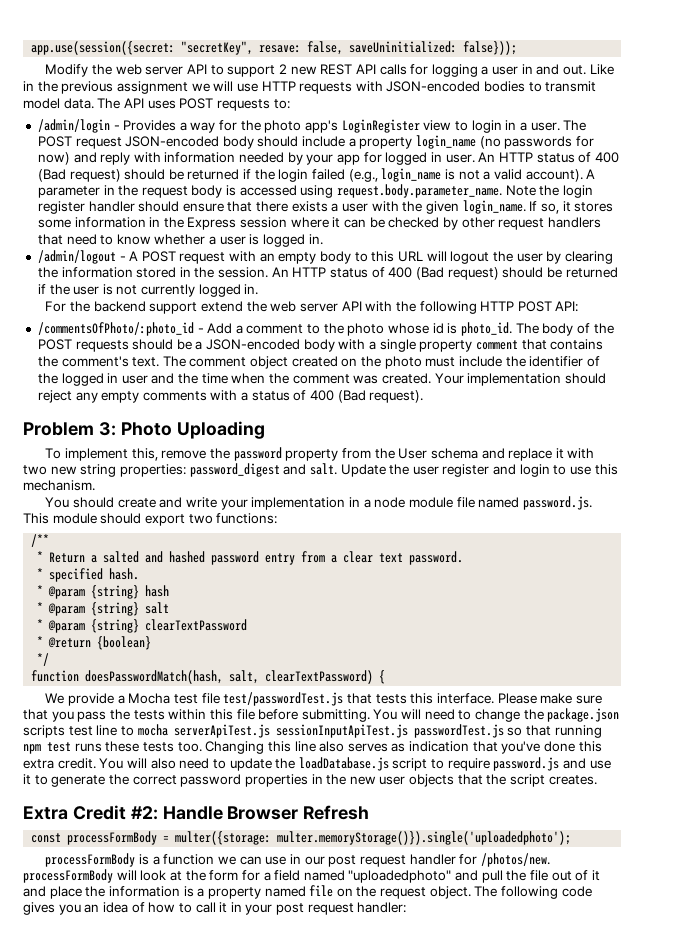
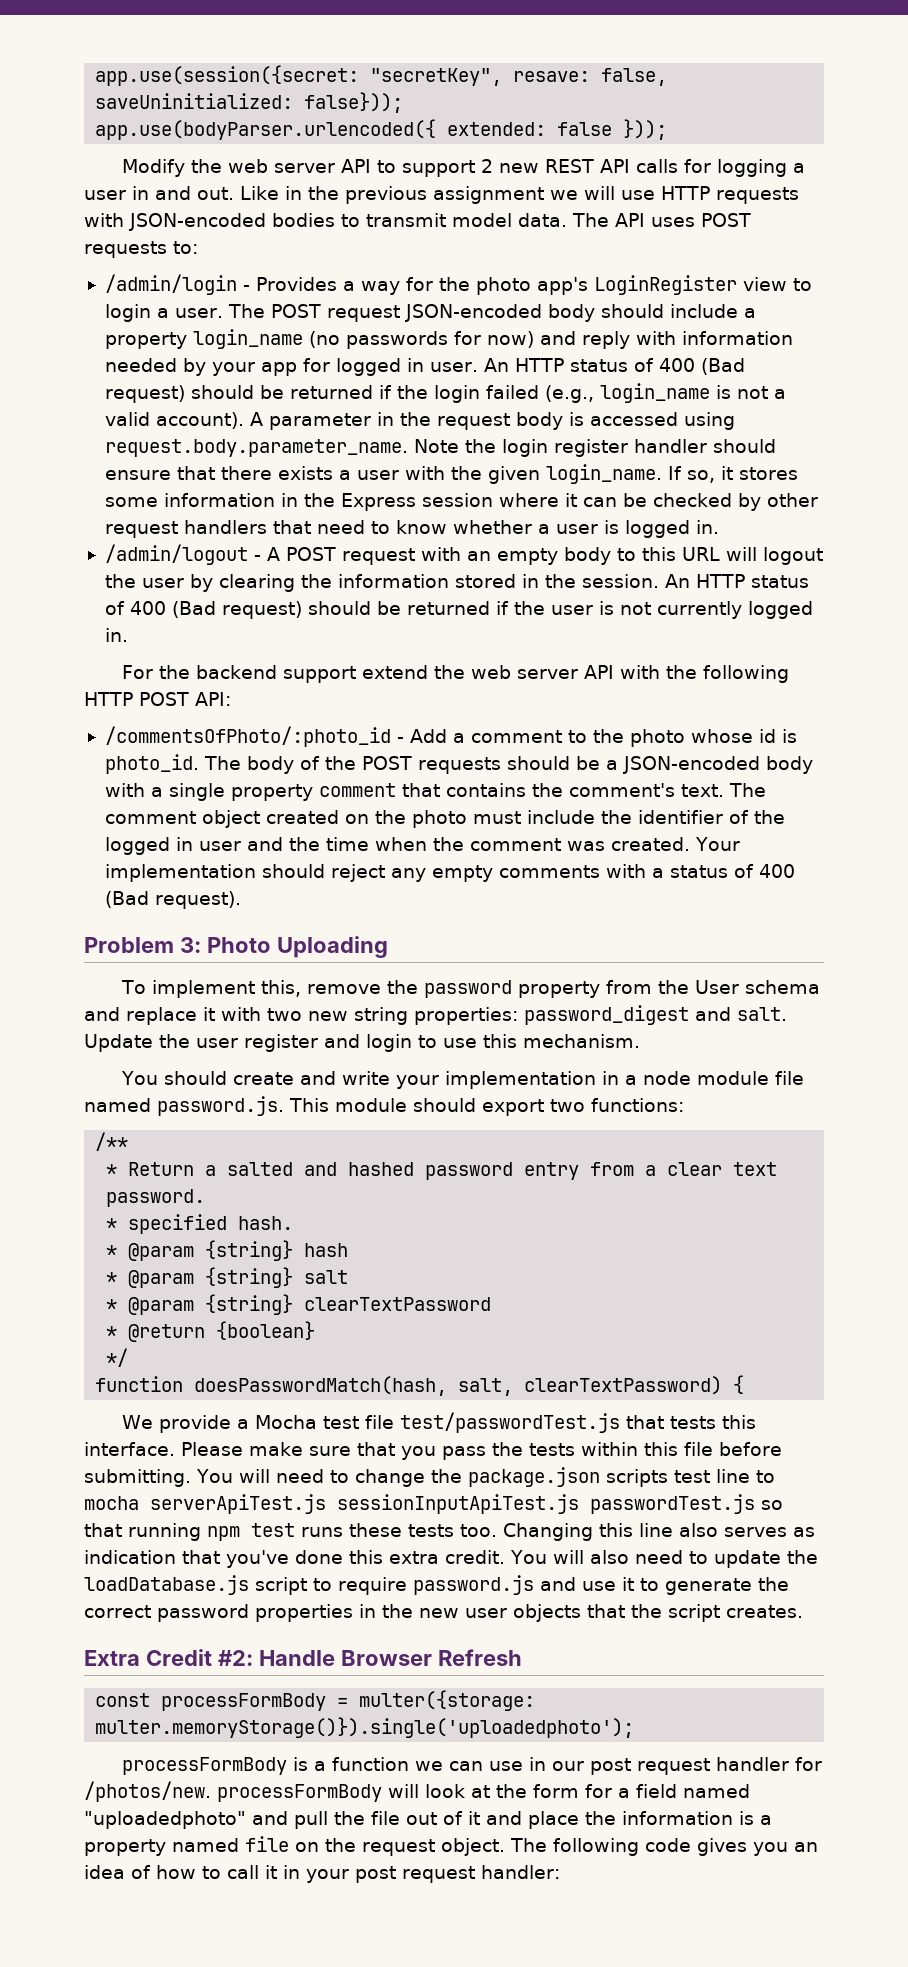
+ app.use(bodyParser.urlencoded({ extended: false }));
- /admin/login - Provides a way for the photo app's LoginRegister view to login in a user.
+ /admin/login - Provides a way for the photo app's LoginRegister view to login a user.

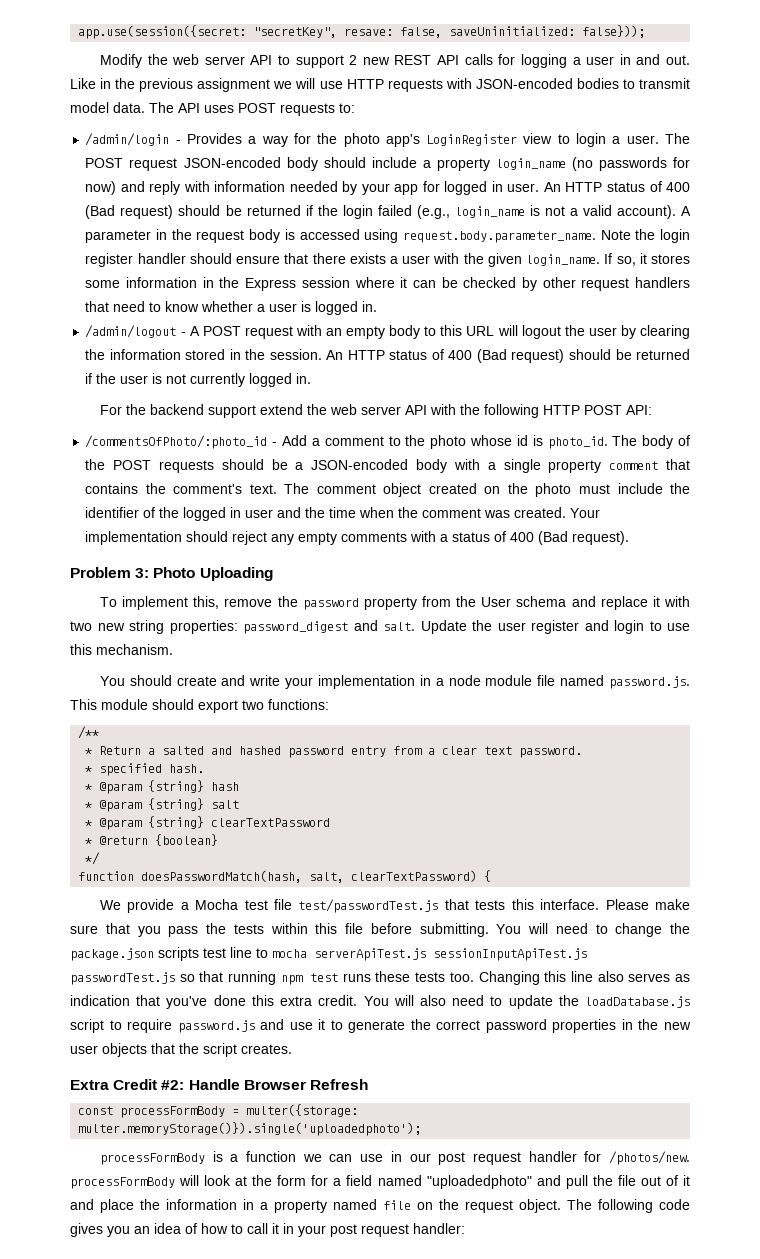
- app.use(bodyParser.urlencoded({ extended: false }));
- processFormBody is a function we can use in our post request handler for /photos/new. processFormBody will look at the form for a field named "uploadedphoto" and pull the file out of it and place the information is a property named file on the request object.
+ processFormBody is a function we can use in our post request handler for /photos/new. processFormBody will look at the form for a field named "uploadedphoto" and pull the file out of it and place the information in a property named file on the request object.

